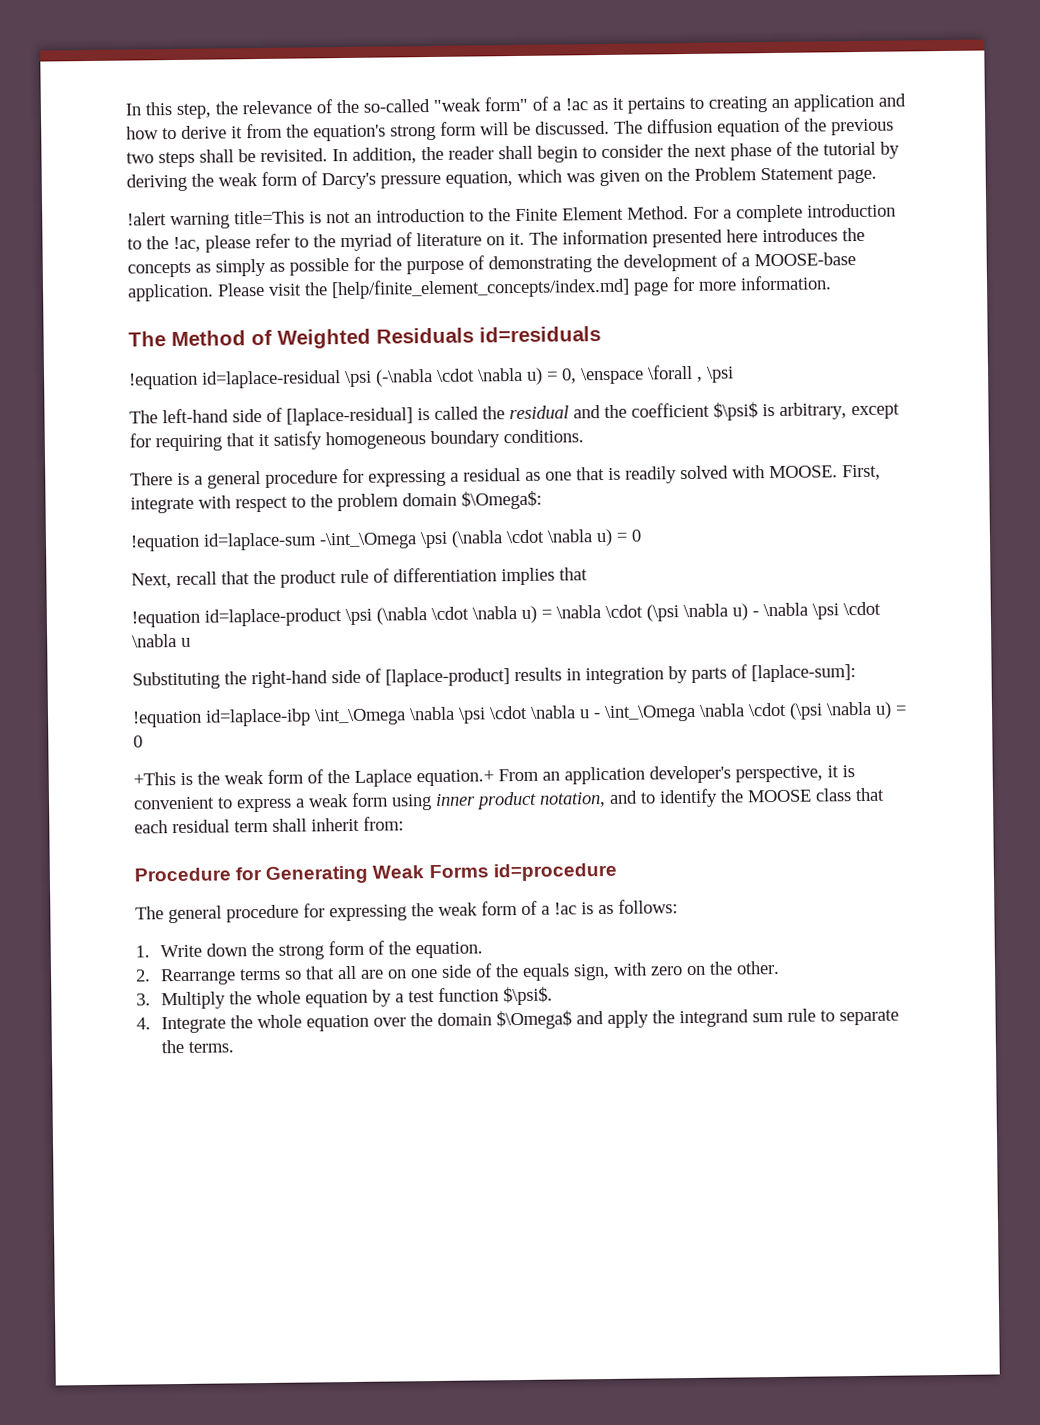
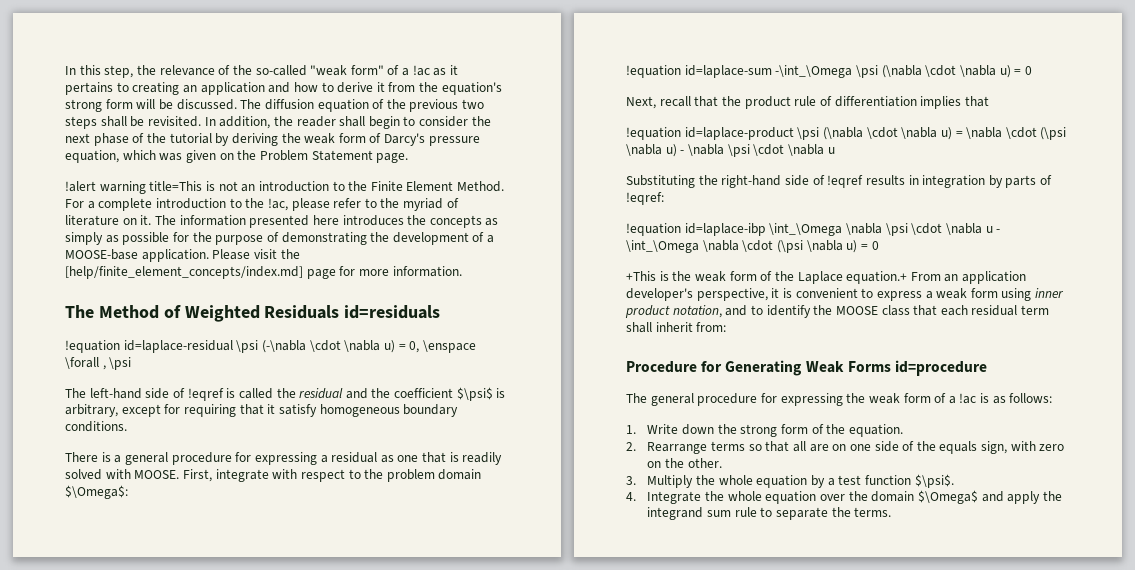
- The left-hand side of [laplace-residual] is called the residual and the coefficient $\psi$ is arbitrary, except for requiring that it satisfy homogeneous boundary conditions.
+ The left-hand side of !eqref is called the residual and the coefficient $\psi$ is arbitrary, except for requiring that it satisfy homogeneous boundary conditions.
- Substituting the right-hand side of [laplace-product] results in integration by parts of [laplace-sum]:
+ Substituting the right-hand side of !eqref results in integration by parts of !eqref:

